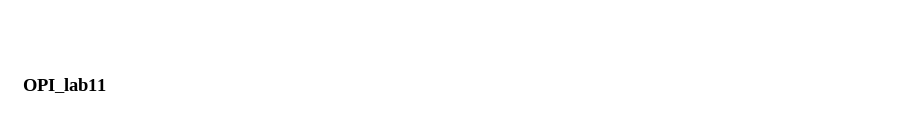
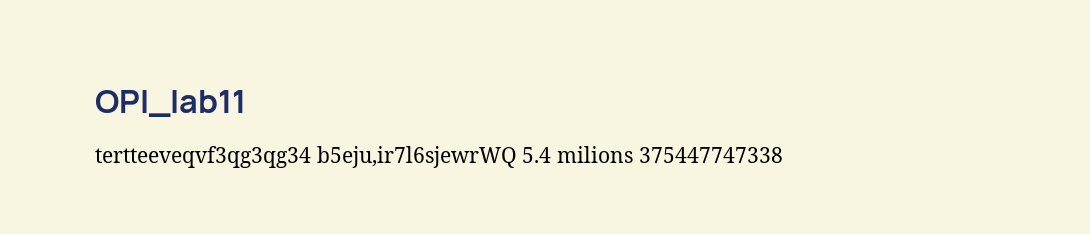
+ tertteeveqvf3qg3qg34 b5eju,ir7l6sjewrWQ 5.4 milions 375447747338

